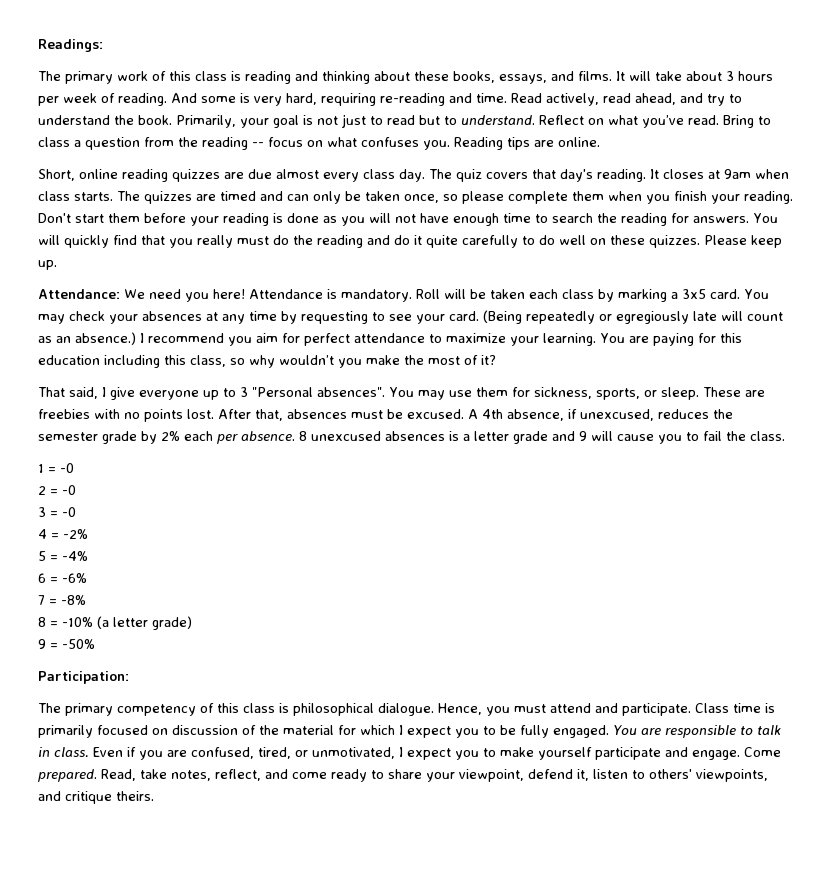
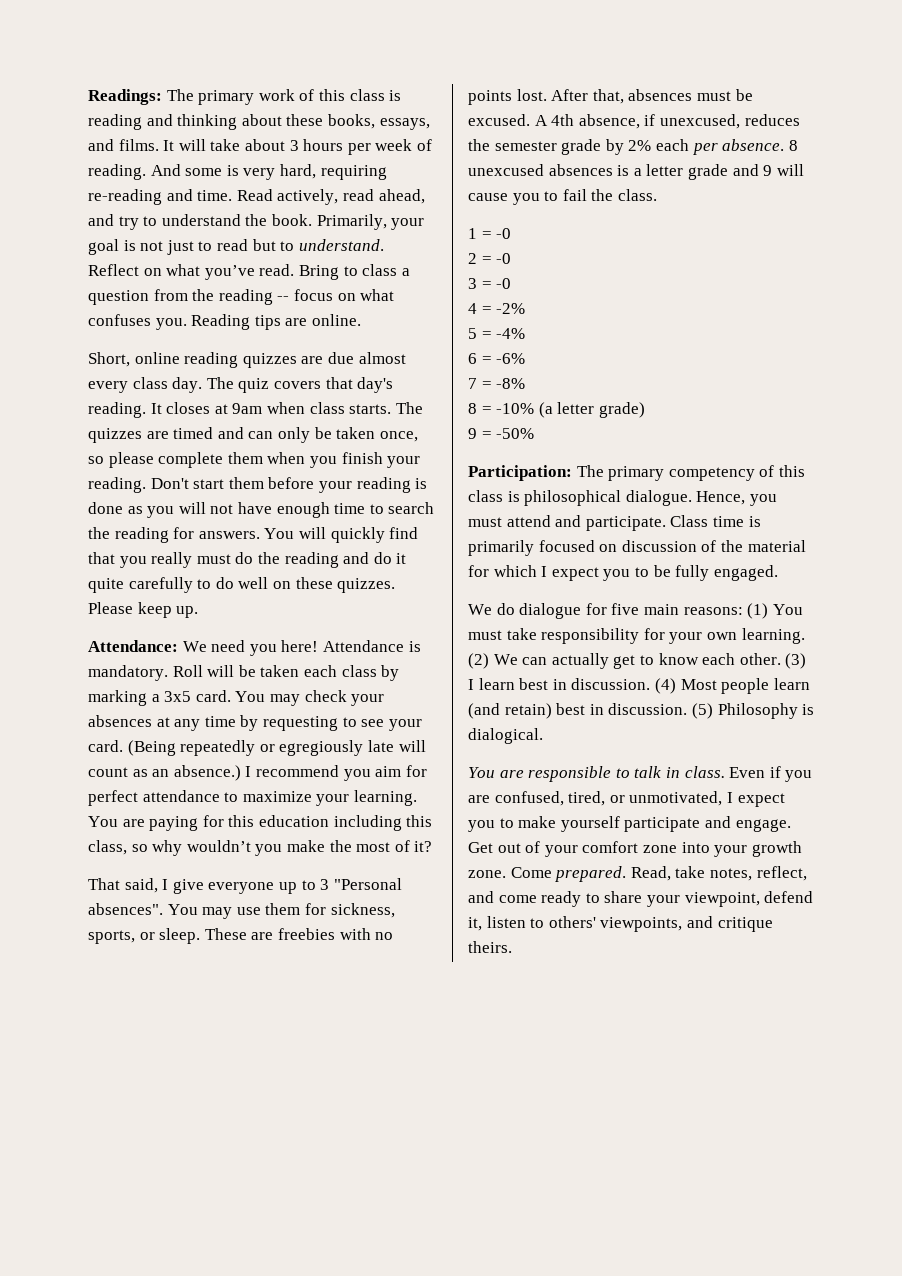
- Readings:
- The primary work of this class is reading and thinking about these books, essays, and films.
+ Readings: The primary work of this class is reading and thinking about these books, essays, and films.
- Participation:
- The primary competency of this class is philosophical dialogue.
+ Participation: The primary competency of this class is philosophical dialogue.
- Class time is primarily focused on discussion of the material for which I expect you to be fully engaged. You are responsible to talk in class.
+ Class time is primarily focused on discussion of the material for which I expect you to be fully engaged.
+ We do dialogue for five main reasons: (1) You must take responsibility for your own learning. (2) We can actually get to know each other. (3) I learn best in discussion. (4) Most people learn (and retain) best in discussion. (5) Philosophy is dialogical.
+ You are responsible to talk in class.
+ Get out of your comfort zone into your growth zone.

